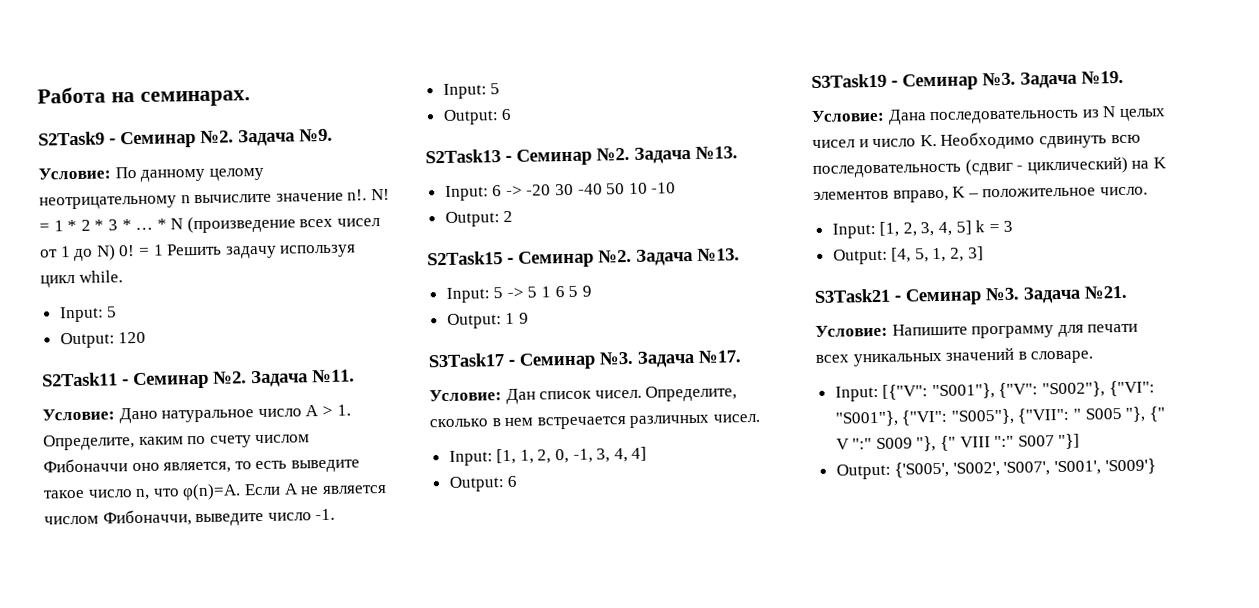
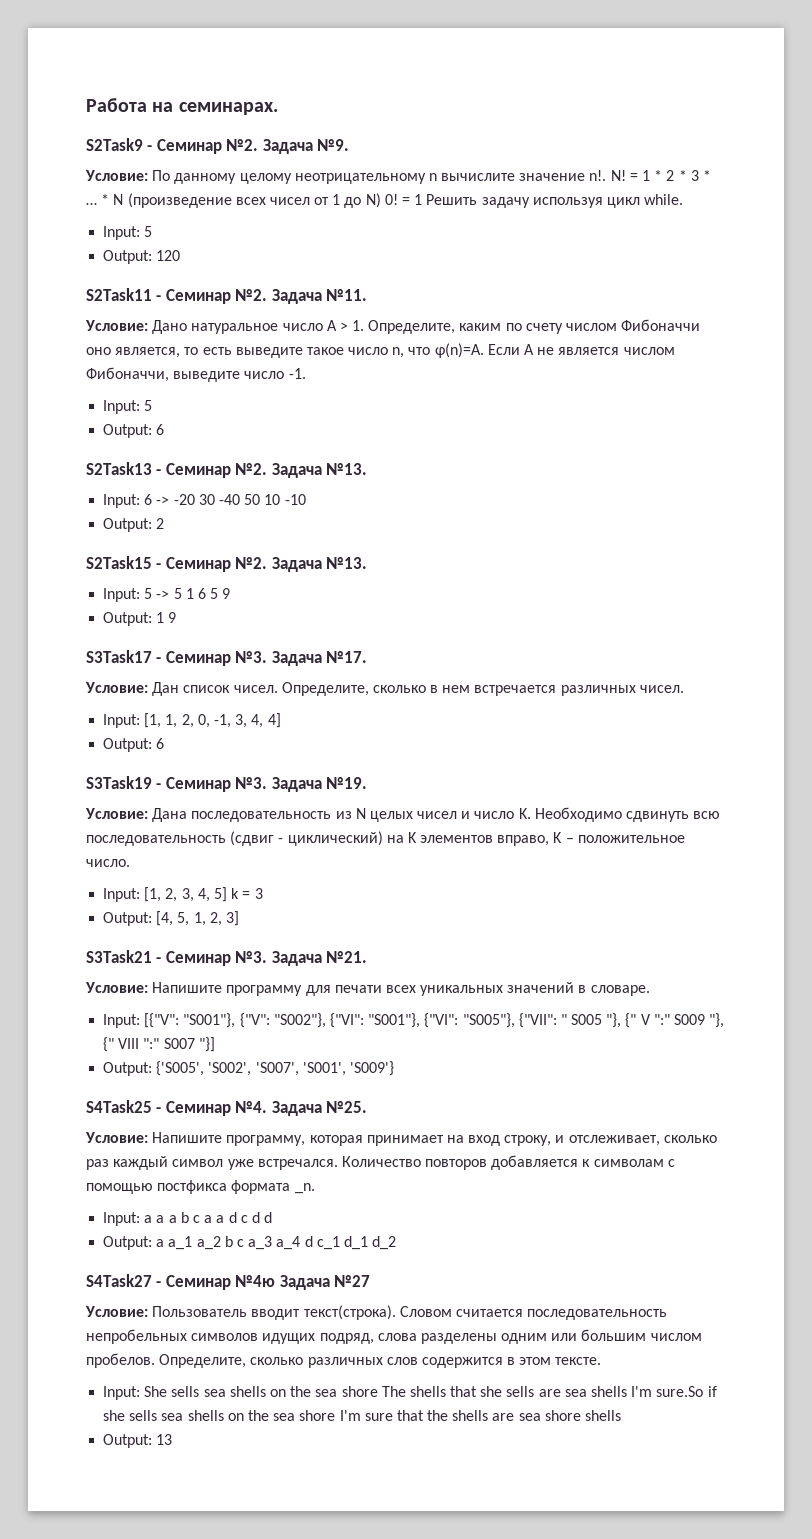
+ S4Task25 - Семинар №4. Задача №25.
+ Условие: Напишите программу, которая принимает на вход строку, и отслеживает, сколько раз каждый символ уже встречался. Количество повторов добавляется к символам с помощью постфикса формата _n.
+ Input: a a a b c a a d c d d
+ Output: a a_1 a_2 b c a_3 a_4 d c_1 d_1 d_2
+ S4Task27 - Семинар №4ю Задача №27
+ Условие: Пользователь вводит текст(строка). Словом считается последовательность непробельных символов идущих подряд, слова разделены одним или большим числом пробелов. Определите, сколько различных слов содержится в этом тексте.
+ Input: She sells sea shells on the sea shore The shells that she sells are sea shells I'm sure.So if she sells sea shells on the sea shore I'm sure that the shells are sea shore shells
+ Output: 13

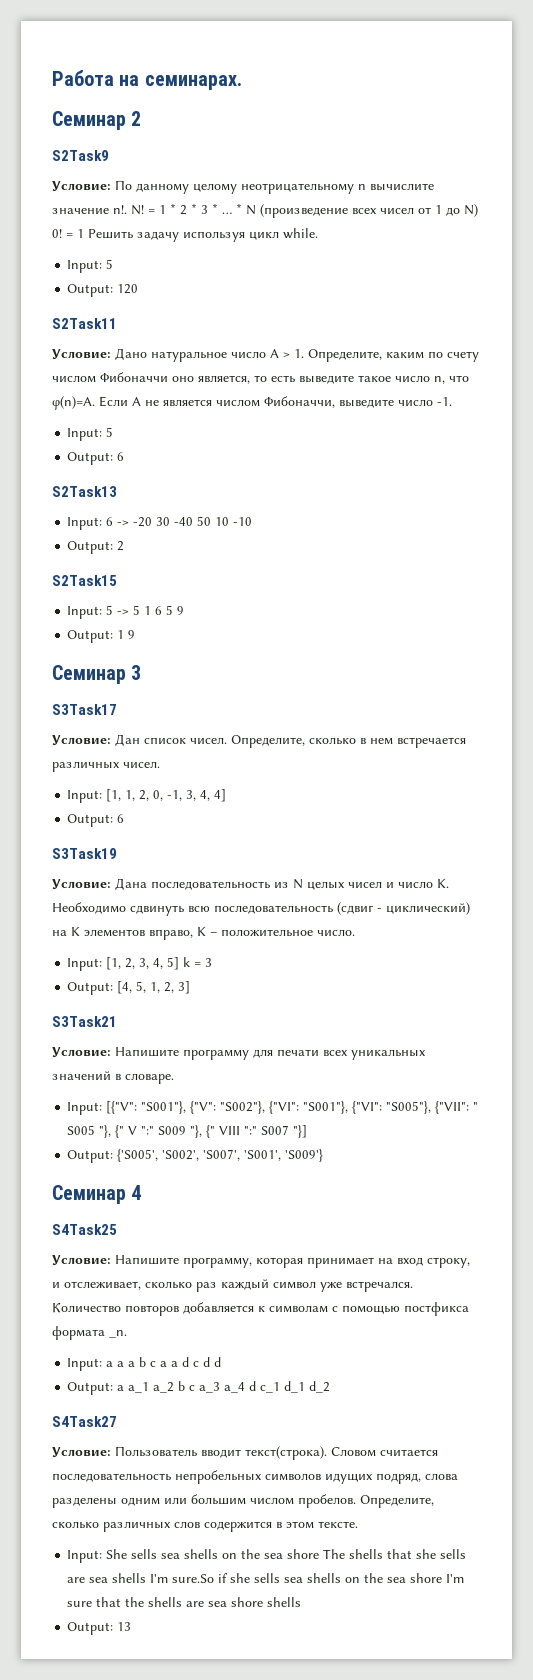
+ Семинар 2
- S2Task9 - Семинар №2. Задача №9.
+ S2Task9
- S2Task11 - Семинар №2. Задача №11.
+ S2Task11
- S2Task13 - Семинар №2. Задача №13.
+ S2Task13
- S2Task15 - Семинар №2. Задача №13.
+ S2Task15
+ Семинар 3
- S3Task17 - Семинар №3. Задача №17.
+ S3Task17
- S3Task19 - Семинар №3. Задача №19.
+ S3Task19
- S3Task21 - Семинар №3. Задача №21.
+ S3Task21
+ Семинар 4
- S4Task25 - Семинар №4. Задача №25.
+ S4Task25
- S4Task27 - Семинар №4ю Задача №27
+ S4Task27

